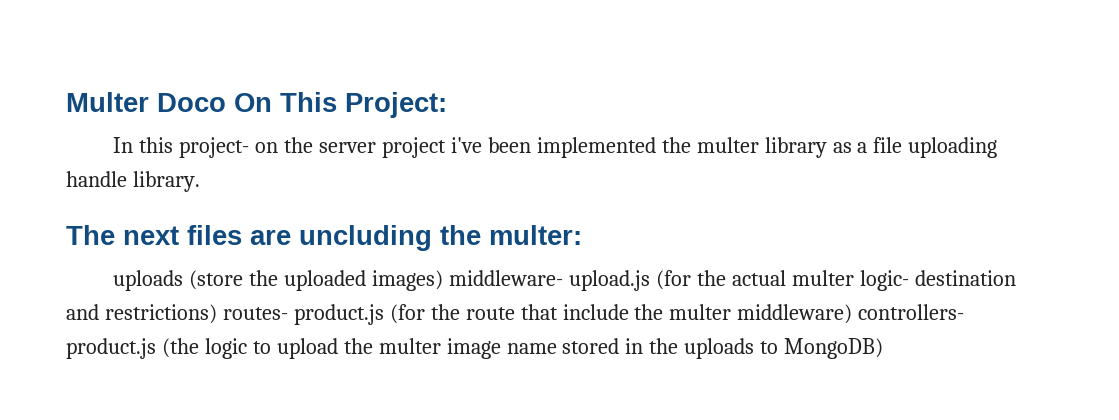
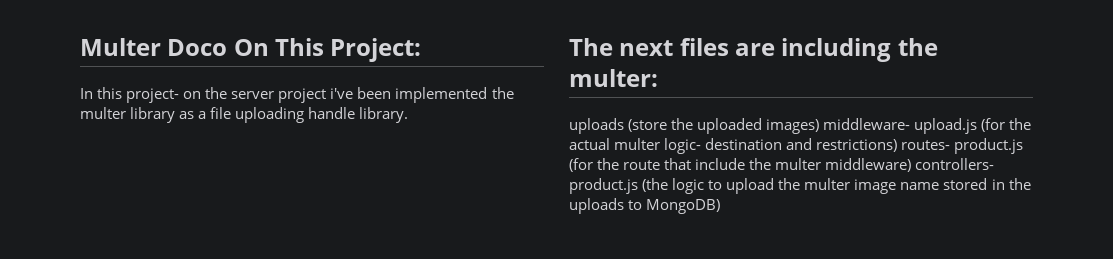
- The next files are uncluding the multer:
+ The next files are including the multer:

